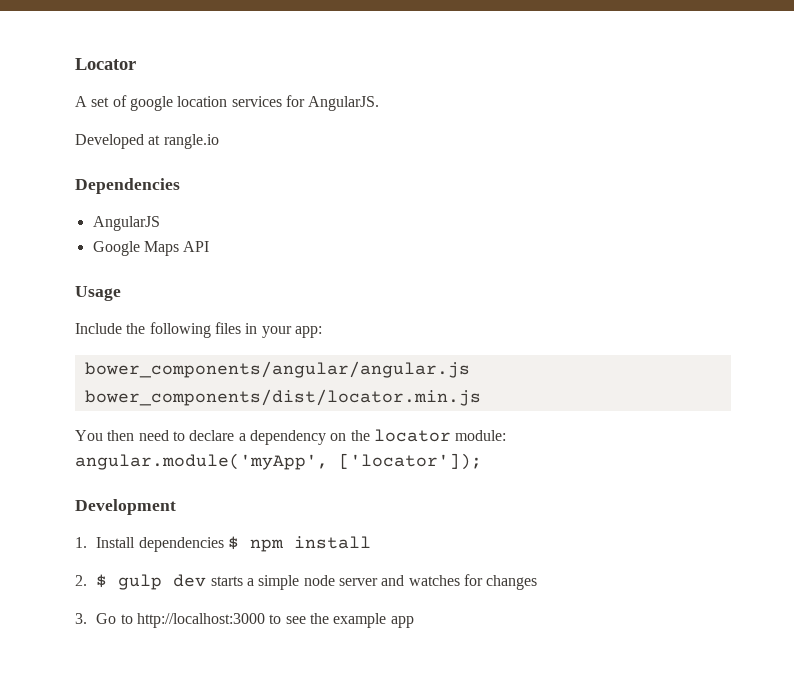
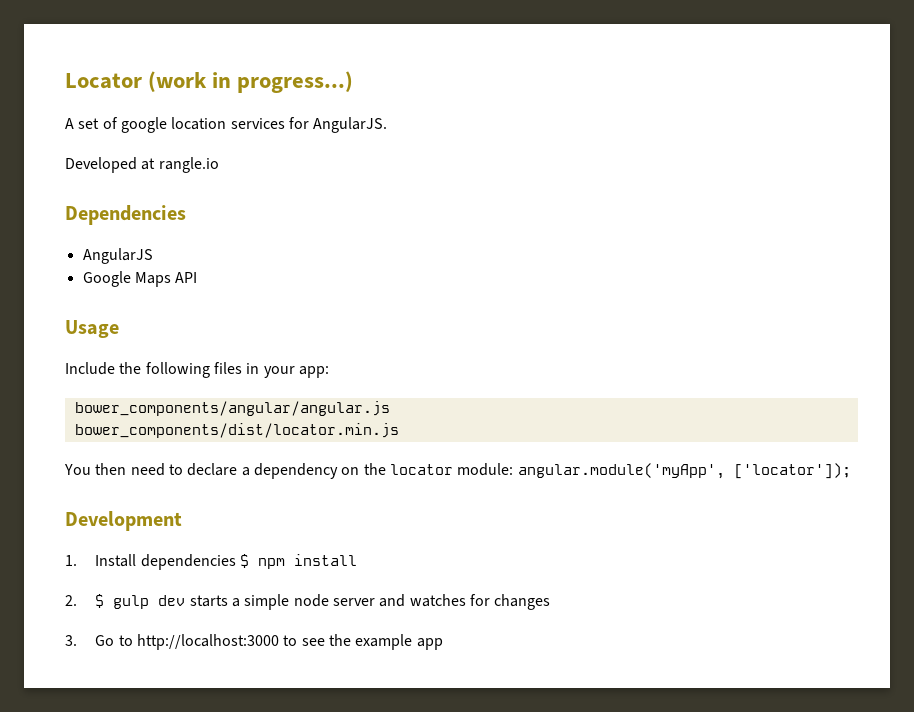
- Locator
+ Locator (work in progress...)

